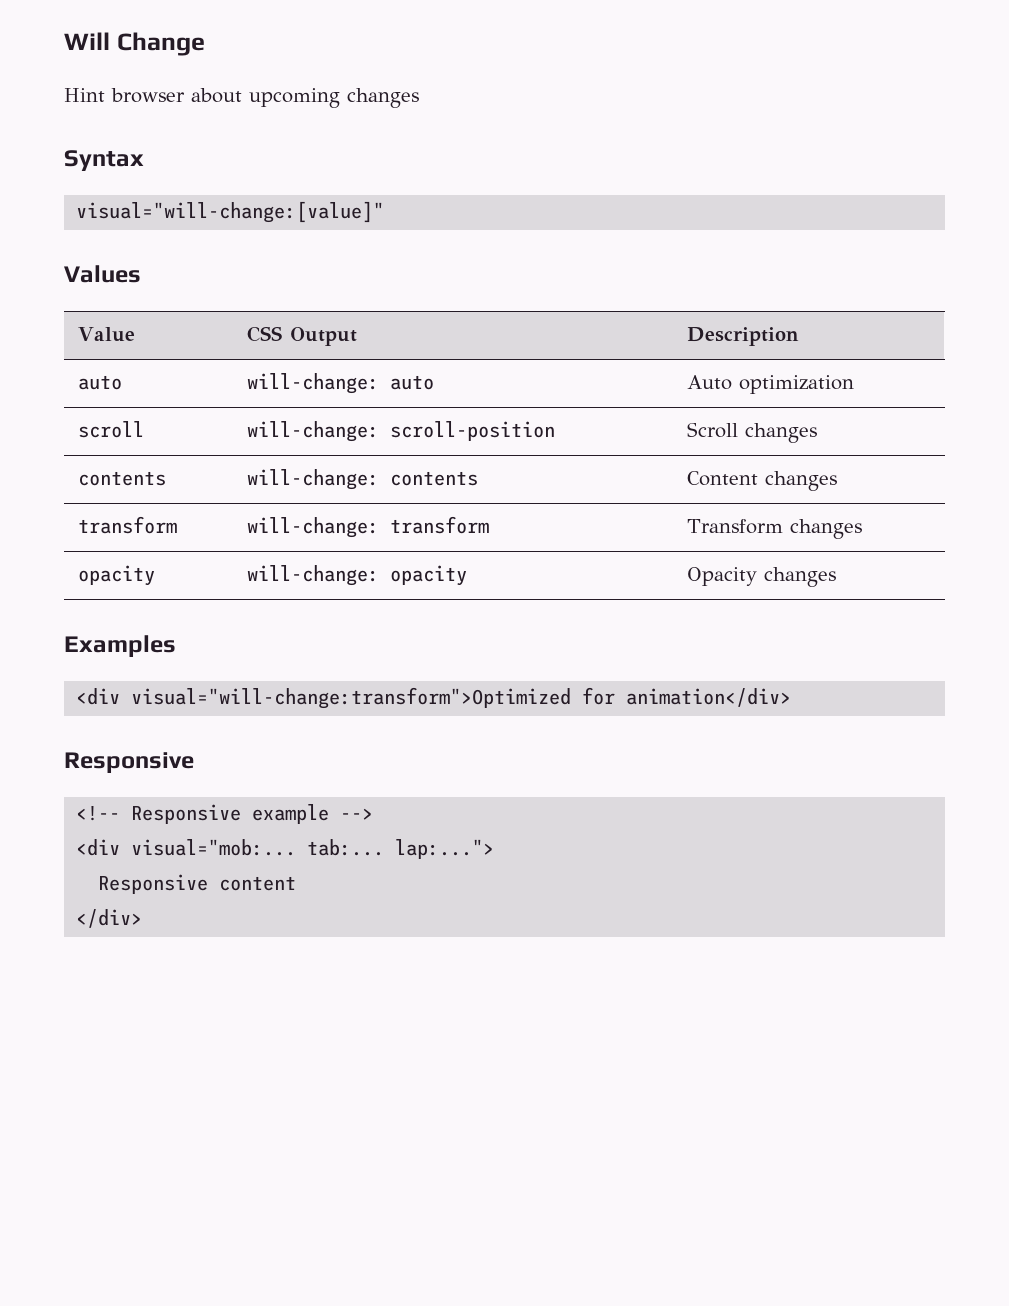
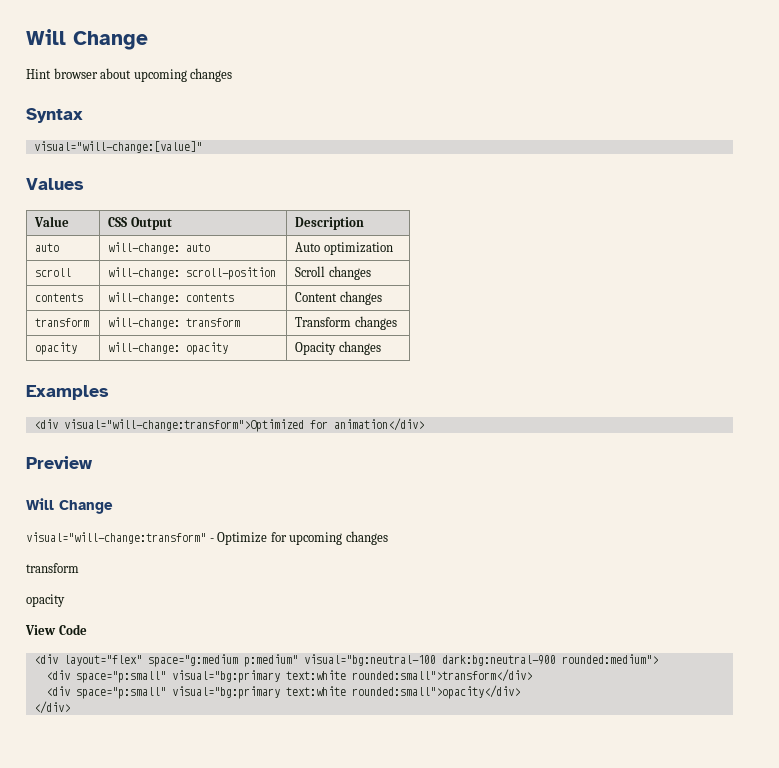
  <div visual="will-change:transform">Optimized for animation</div>
- Responsive
- <!-- Responsive example -->
- <div visual="mob:... tab:... lap:...">
- Responsive content
+ Preview
+ Will Change
+ visual="will-change:transform" - Optimize for upcoming changes
+ transform
+ opacity
+ View Code
+ <div layout="flex" space="g:medium p:medium" visual="bg:neutral-100 dark:bg:neutral-900 rounded:medium">
+ <div space="p:small" visual="bg:primary text:white rounded:small">transform</div>
+ <div space="p:small" visual="bg:primary text:white rounded:small">opacity</div>

